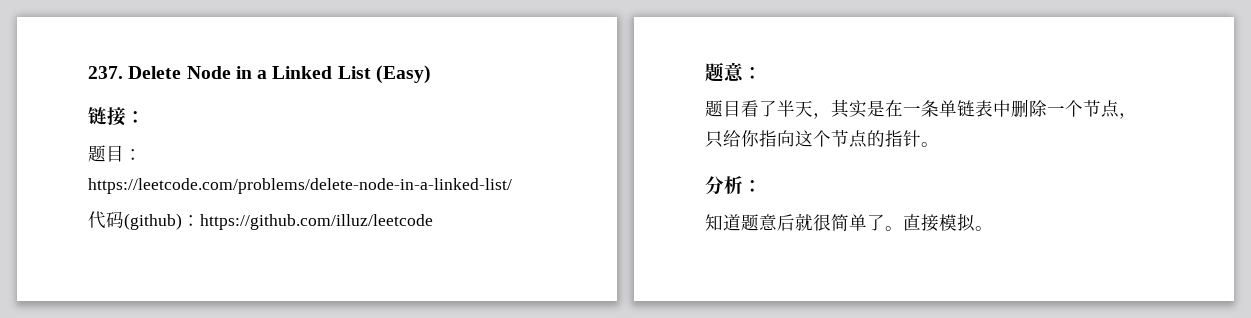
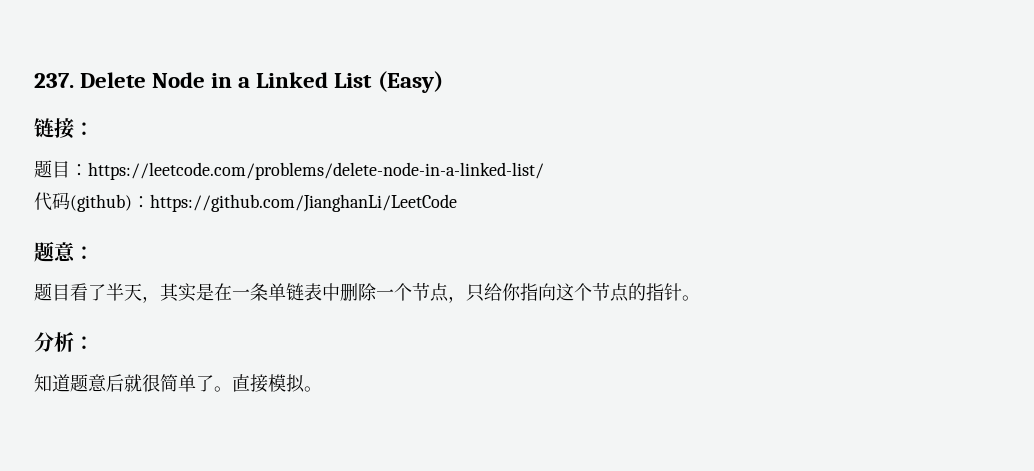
- 代码(github)：https://github.com/illuz/leetcode
+ 代码(github)：https://github.com/JianghanLi/LeetCode

